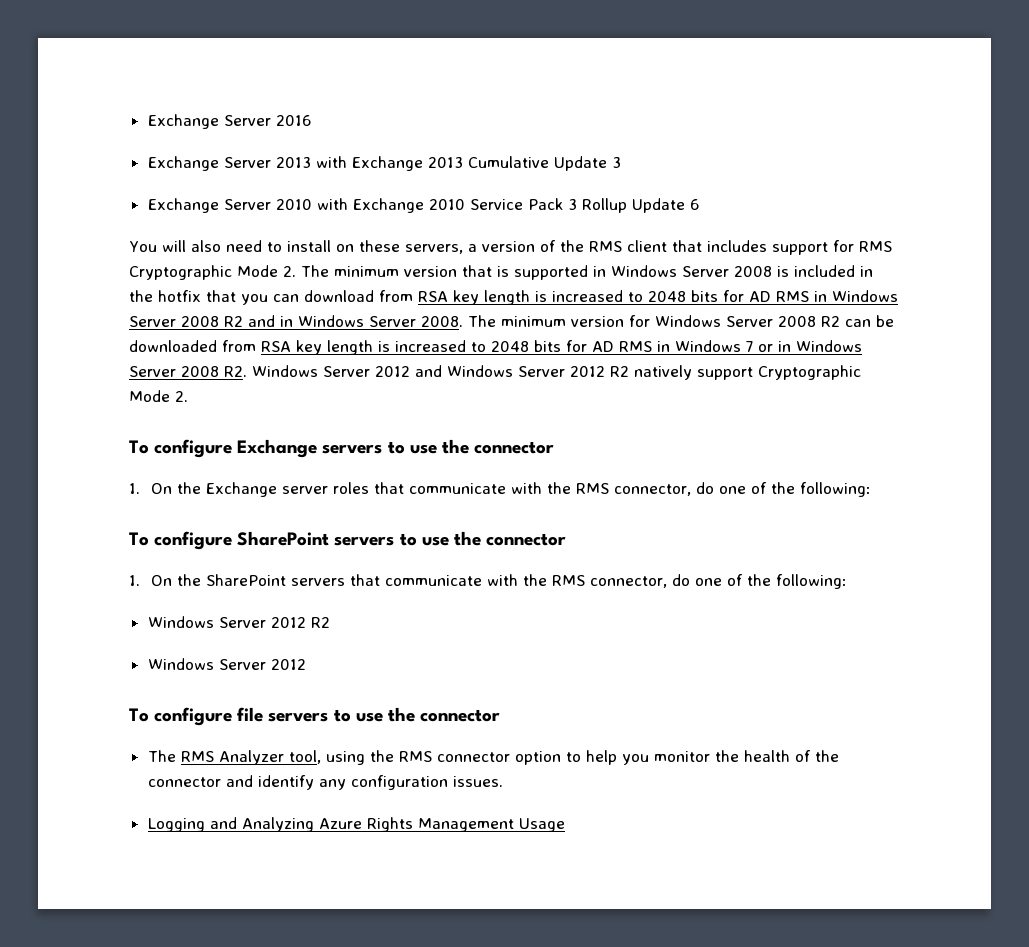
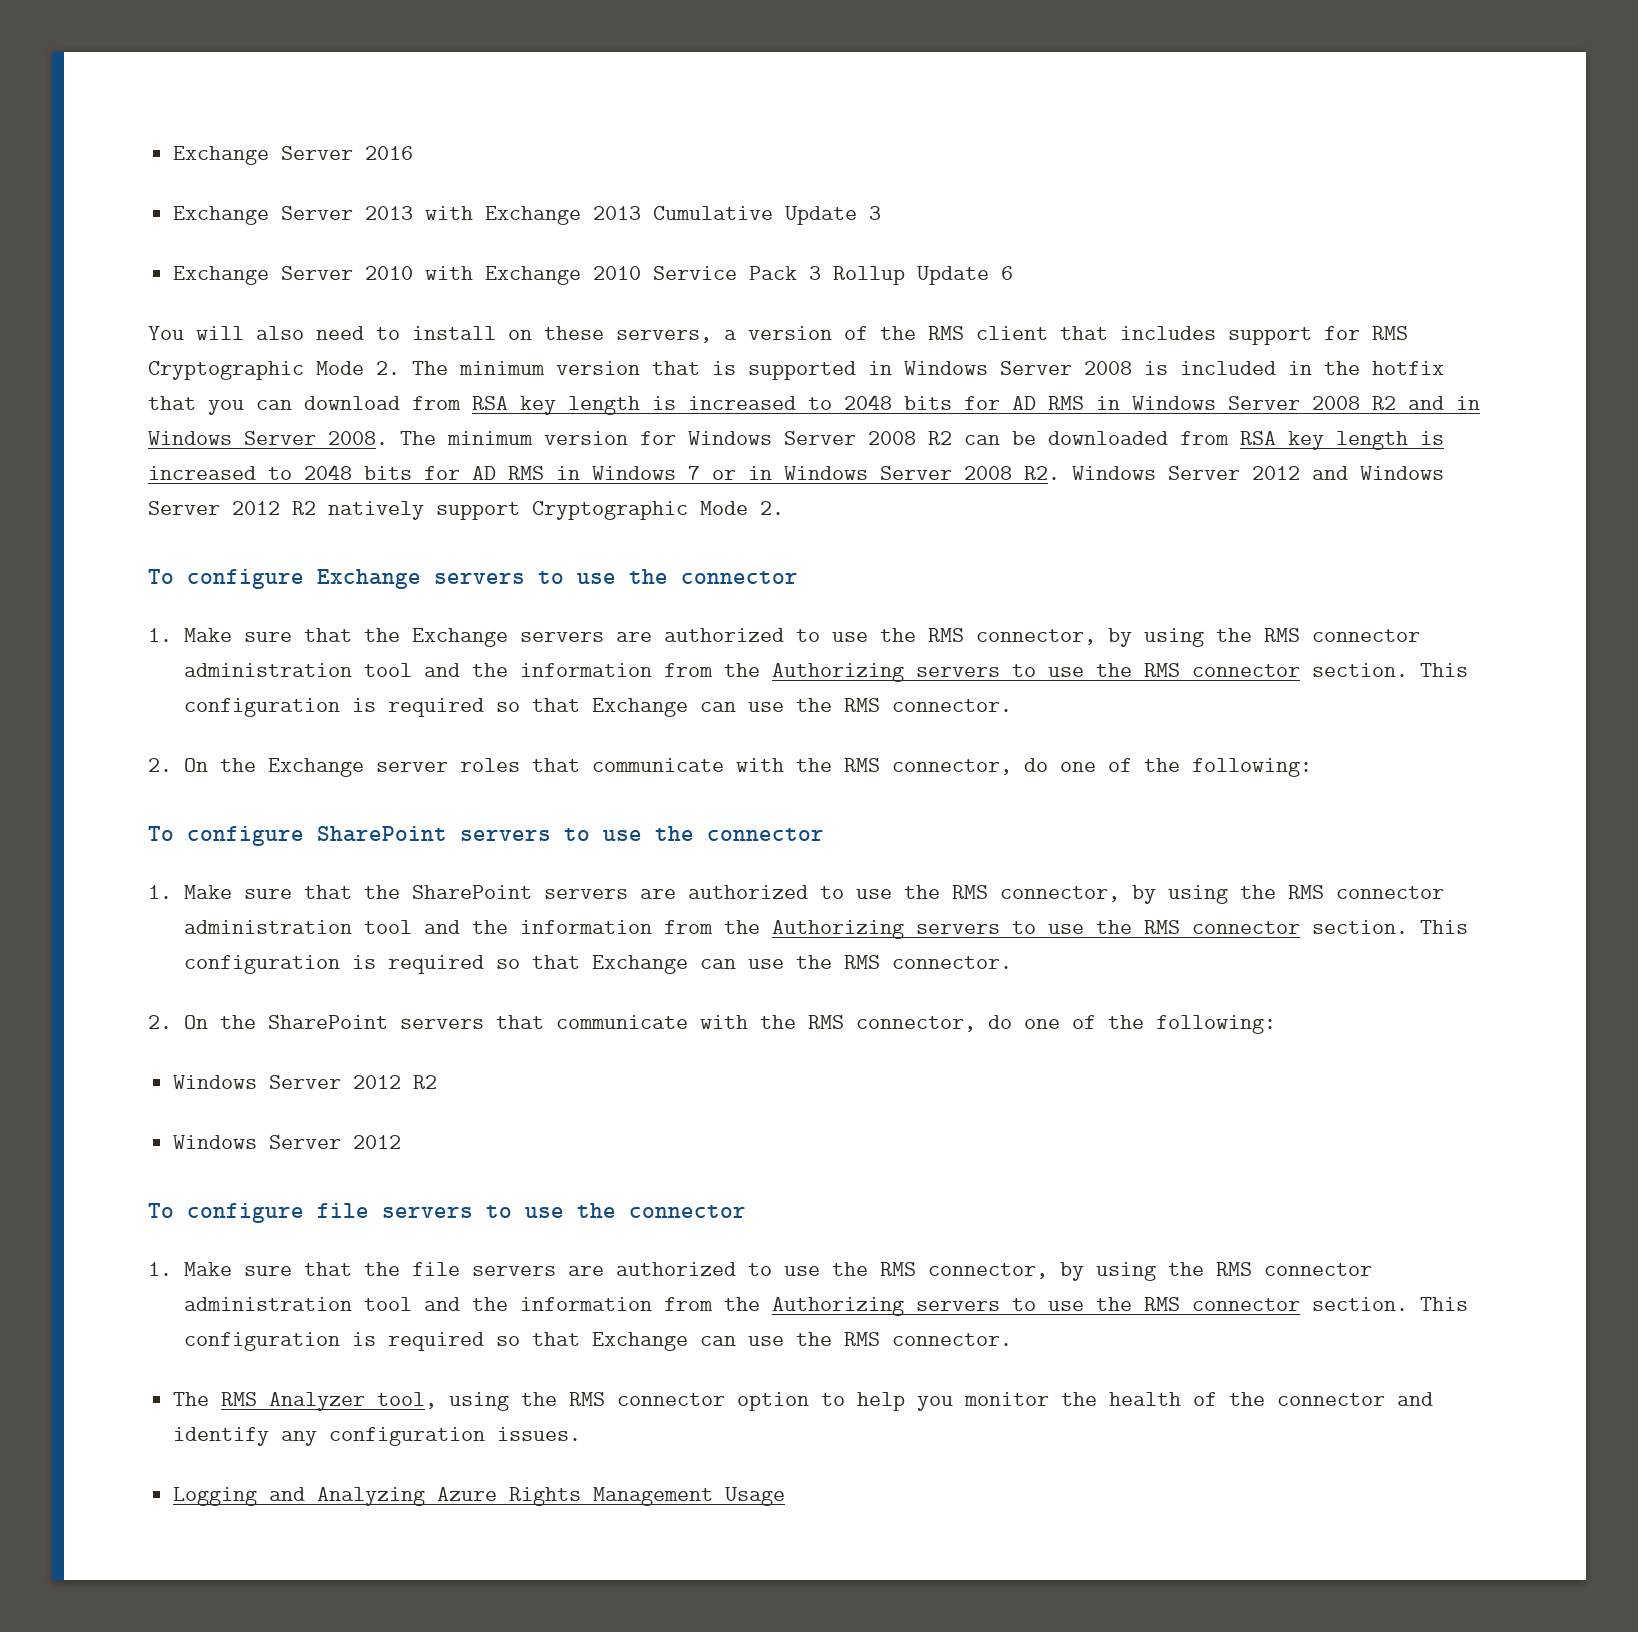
- 1. On the Exchange server roles that communicate with the RMS connector, do one of the following:
+ 1. Make sure that the Exchange servers are authorized to use the RMS connector, by using the RMS connector administration tool and the information from the Authorizing servers to use the RMS connector section. This configuration is required so that Exchange can use the RMS connector.
+ 2. On the Exchange server roles that communicate with the RMS connector, do one of the following:
- 1. On the SharePoint servers that communicate with the RMS connector, do one of the following:
+ 1. Make sure that the SharePoint servers are authorized to use the RMS connector, by using the RMS connector administration tool and the information from the Authorizing servers to use the RMS connector section. This configuration is required so that Exchange can use the RMS connector.
+ 2. On the SharePoint servers that communicate with the RMS connector, do one of the following:
+ 1. Make sure that the file servers are authorized to use the RMS connector, by using the RMS connector administration tool and the information from the Authorizing servers to use the RMS connector section. This configuration is required so that Exchange can use the RMS connector.

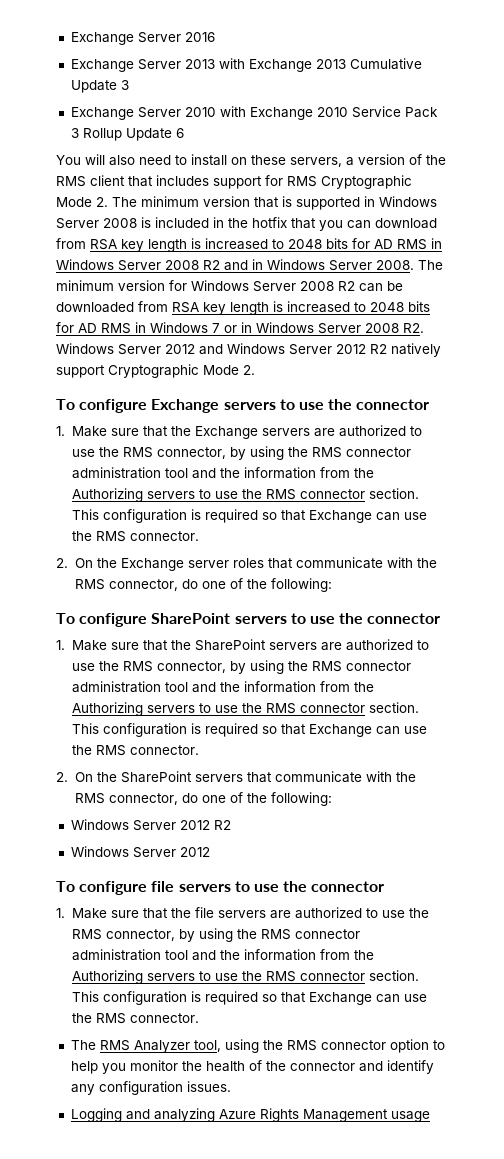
- Logging and Analyzing Azure Rights Management Usage
+ Logging and analyzing Azure Rights Management usage

